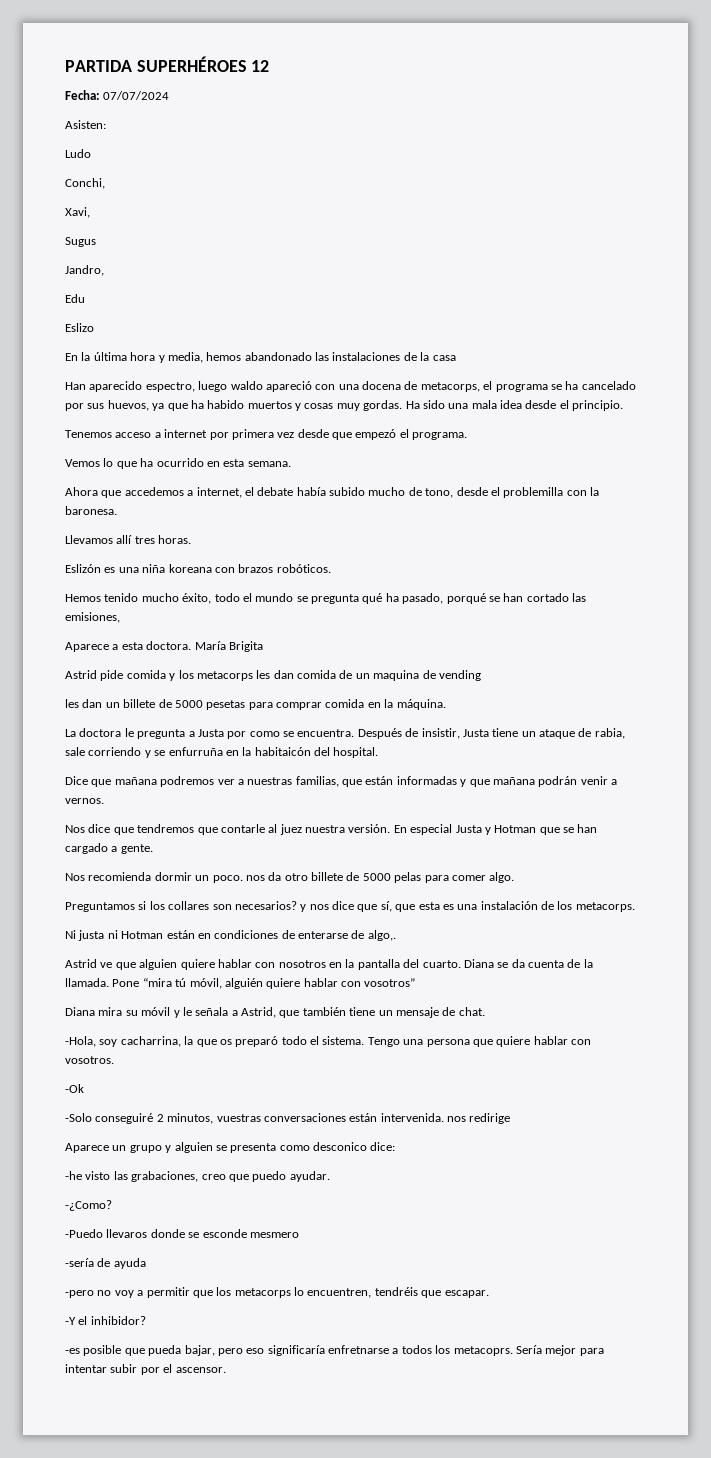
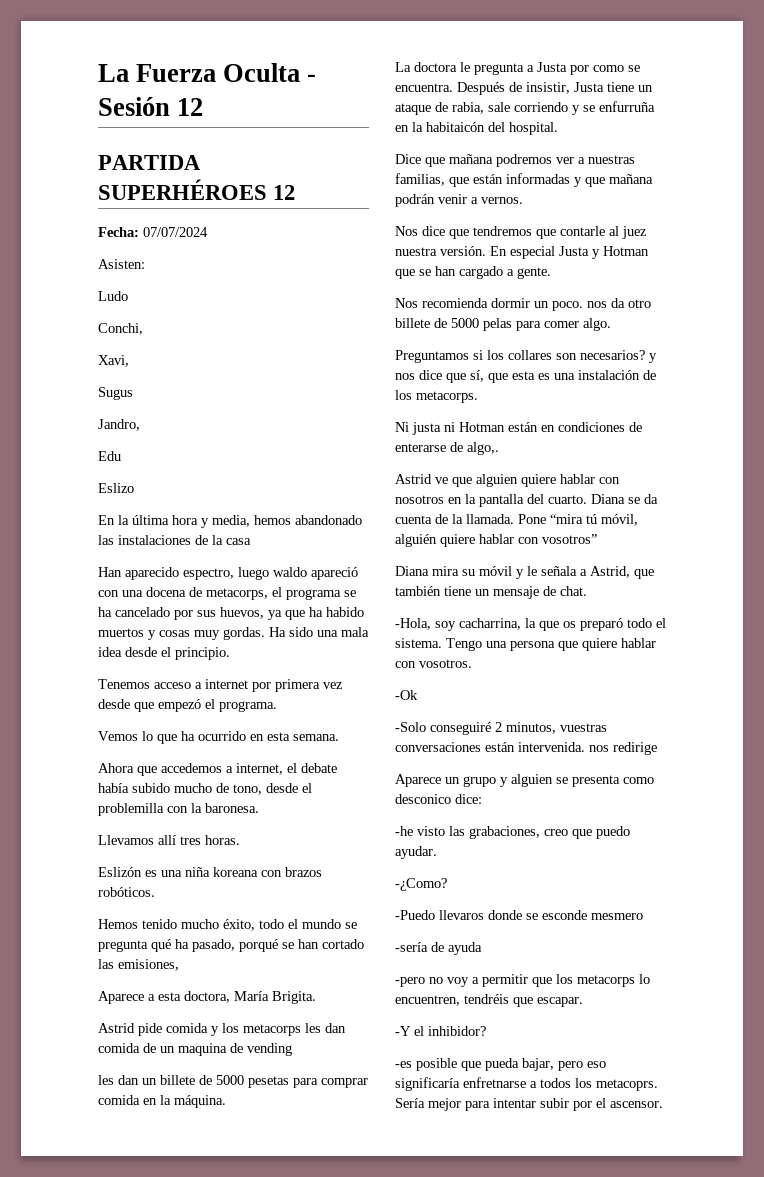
+ La Fuerza Oculta - Sesión 12
- Aparece a esta doctora. María Brigita
+ Aparece a esta doctora, María Brigita.

